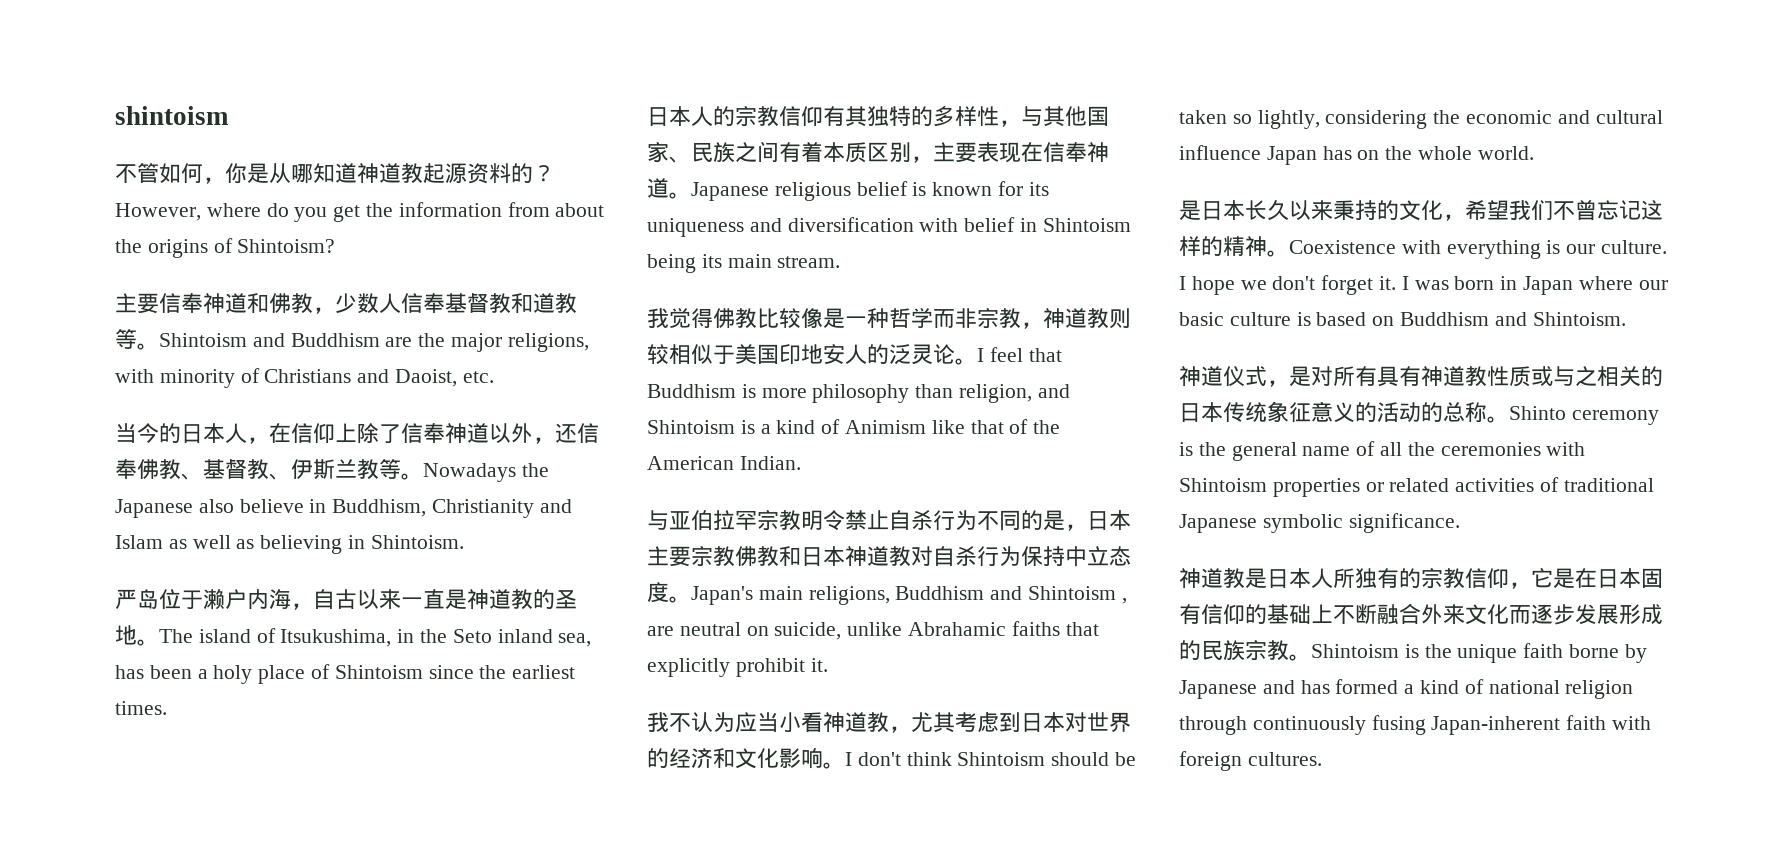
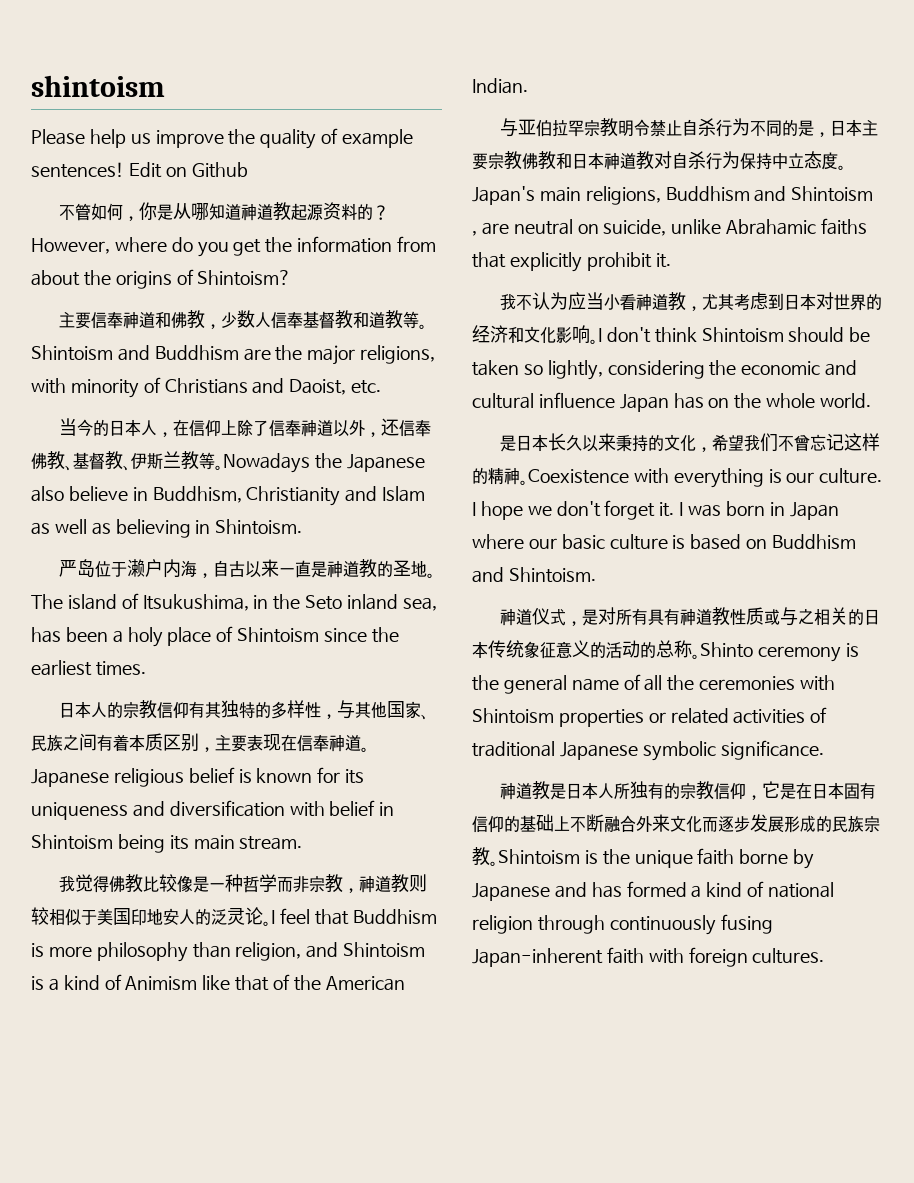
+ Please help us improve the quality of example sentences! Edit on Github

